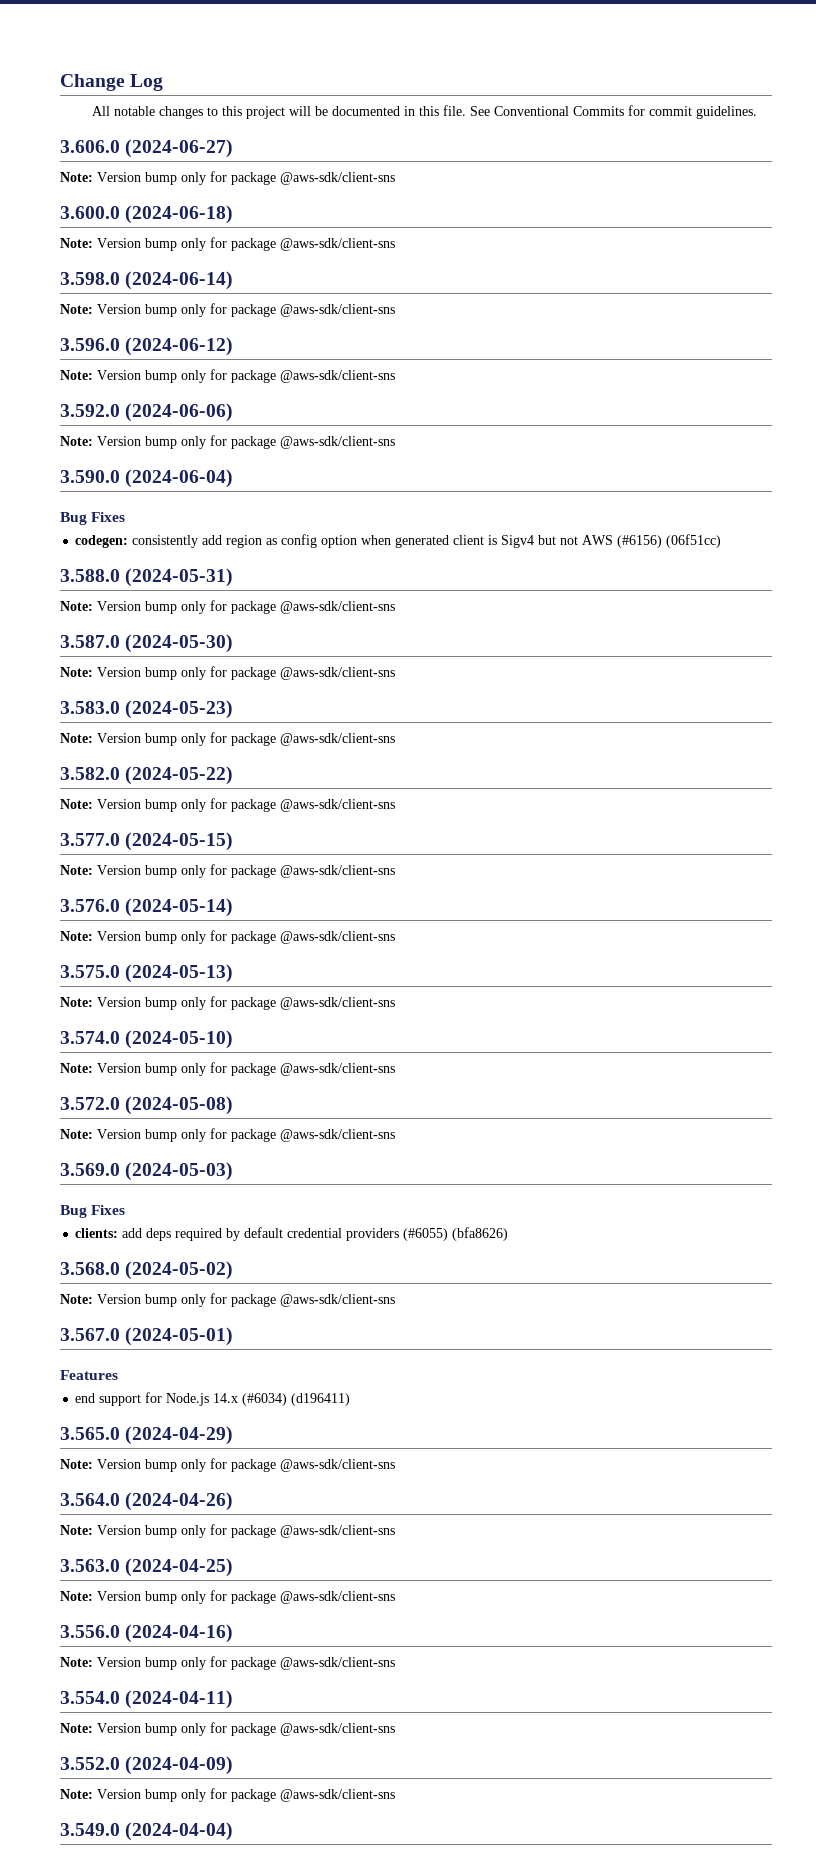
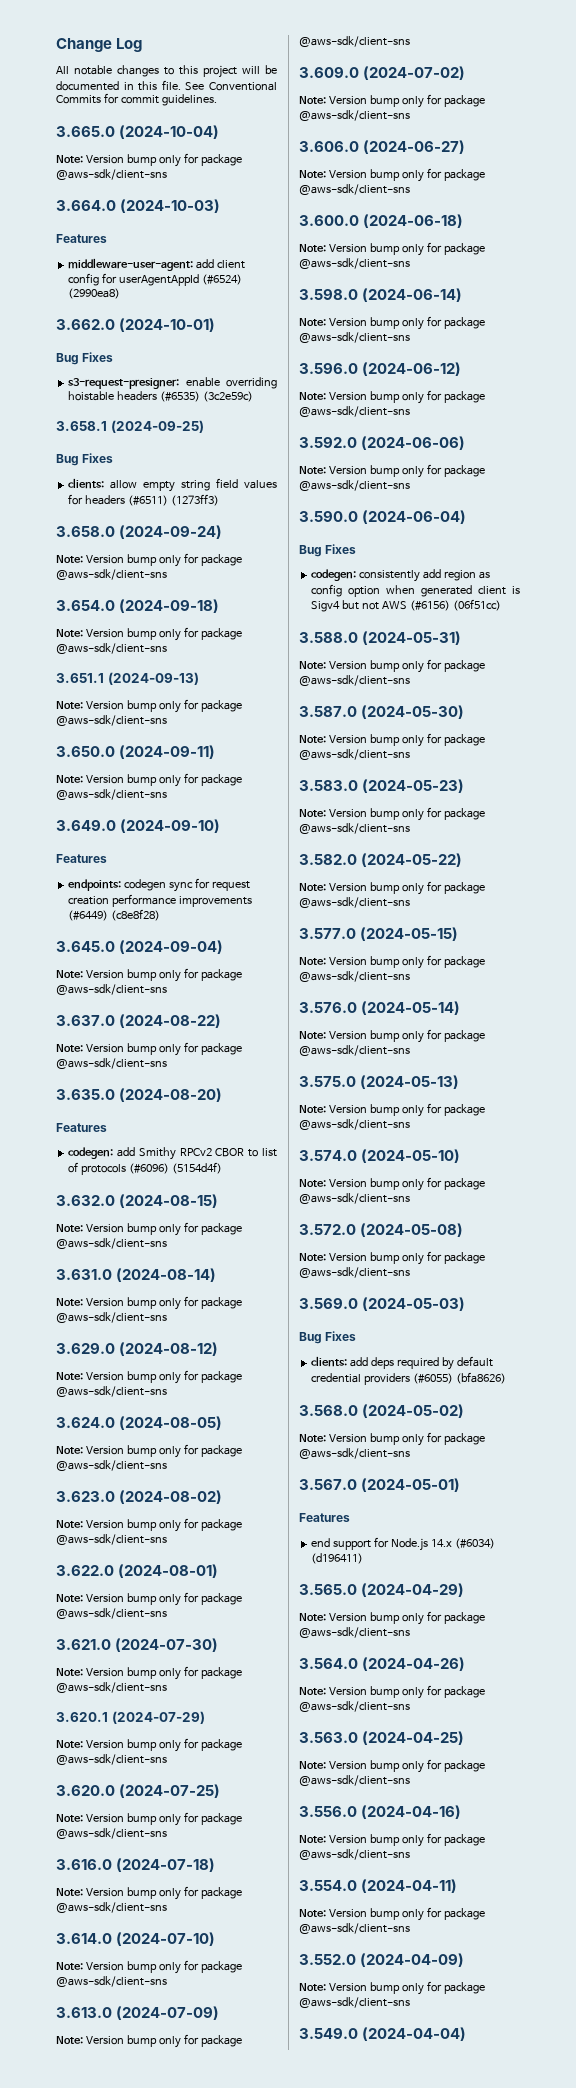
+ 3.665.0 (2024-10-04)
+ Note: Version bump only for package @aws-sdk/client-sns
+ 3.664.0 (2024-10-03)
+ Features
+ middleware-user-agent: add client config for userAgentAppId (#6524) (2990ea8)
+ 3.662.0 (2024-10-01)
+ Bug Fixes
+ s3-request-presigner: enable overriding hoistable headers (#6535) (3c2e59c)
+ 3.658.1 (2024-09-25)
+ Bug Fixes
+ clients: allow empty string field values for headers (#6511) (1273ff3)
+ 3.658.0 (2024-09-24)
+ Note: Version bump only for package @aws-sdk/client-sns
+ 3.654.0 (2024-09-18)
+ Note: Version bump only for package @aws-sdk/client-sns
+ 3.651.1 (2024-09-13)
+ Note: Version bump only for package @aws-sdk/client-sns
+ 3.650.0 (2024-09-11)
+ Note: Version bump only for package @aws-sdk/client-sns
+ 3.649.0 (2024-09-10)
+ Features
+ endpoints: codegen sync for request creation performance improvements (#6449) (c8e8f28)
+ 3.645.0 (2024-09-04)
+ Note: Version bump only for package @aws-sdk/client-sns
+ 3.637.0 (2024-08-22)
+ Note: Version bump only for package @aws-sdk/client-sns
+ 3.635.0 (2024-08-20)
+ Features
+ codegen: add Smithy RPCv2 CBOR to list of protocols (#6096) (5154d4f)
+ 3.632.0 (2024-08-15)
+ Note: Version bump only for package @aws-sdk/client-sns
+ 3.631.0 (2024-08-14)
+ Note: Version bump only for package @aws-sdk/client-sns
+ 3.629.0 (2024-08-12)
+ Note: Version bump only for package @aws-sdk/client-sns
+ 3.624.0 (2024-08-05)
+ Note: Version bump only for package @aws-sdk/client-sns
+ 3.623.0 (2024-08-02)
+ Note: Version bump only for package @aws-sdk/client-sns
+ 3.622.0 (2024-08-01)
+ Note: Version bump only for package @aws-sdk/client-sns
+ 3.621.0 (2024-07-30)
+ Note: Version bump only for package @aws-sdk/client-sns
+ 3.620.1 (2024-07-29)
+ Note: Version bump only for package @aws-sdk/client-sns
+ 3.620.0 (2024-07-25)
+ Note: Version bump only for package @aws-sdk/client-sns
+ 3.616.0 (2024-07-18)
+ Note: Version bump only for package @aws-sdk/client-sns
+ 3.614.0 (2024-07-10)
+ Note: Version bump only for package @aws-sdk/client-sns
+ 3.613.0 (2024-07-09)
+ Note: Version bump only for package @aws-sdk/client-sns
+ 3.609.0 (2024-07-02)
+ Note: Version bump only for package @aws-sdk/client-sns

